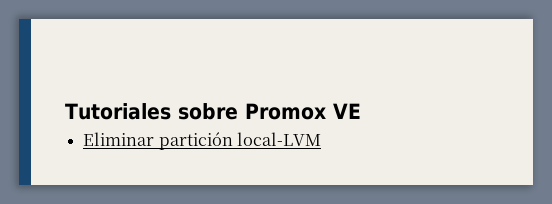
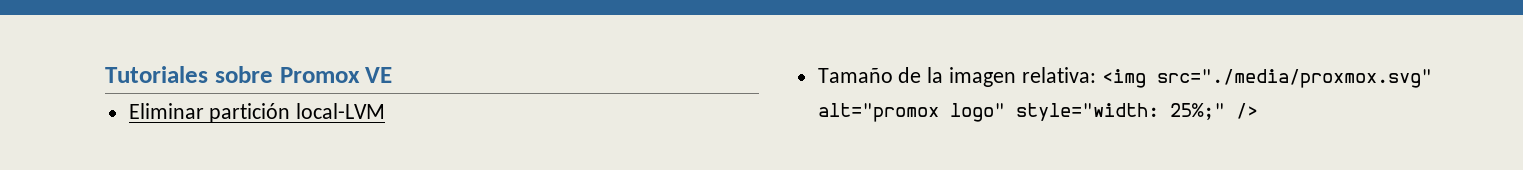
+ Tamaño de la imagen relativa: <img src="./media/proxmox.svg" alt="promox logo" style="width: 25%;" />

